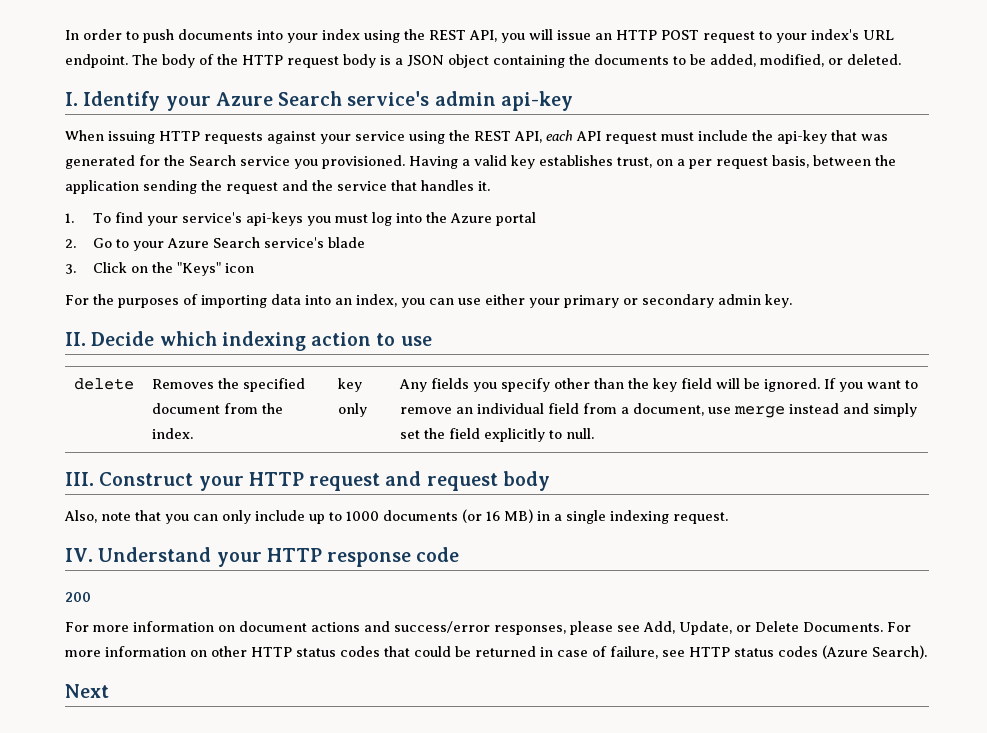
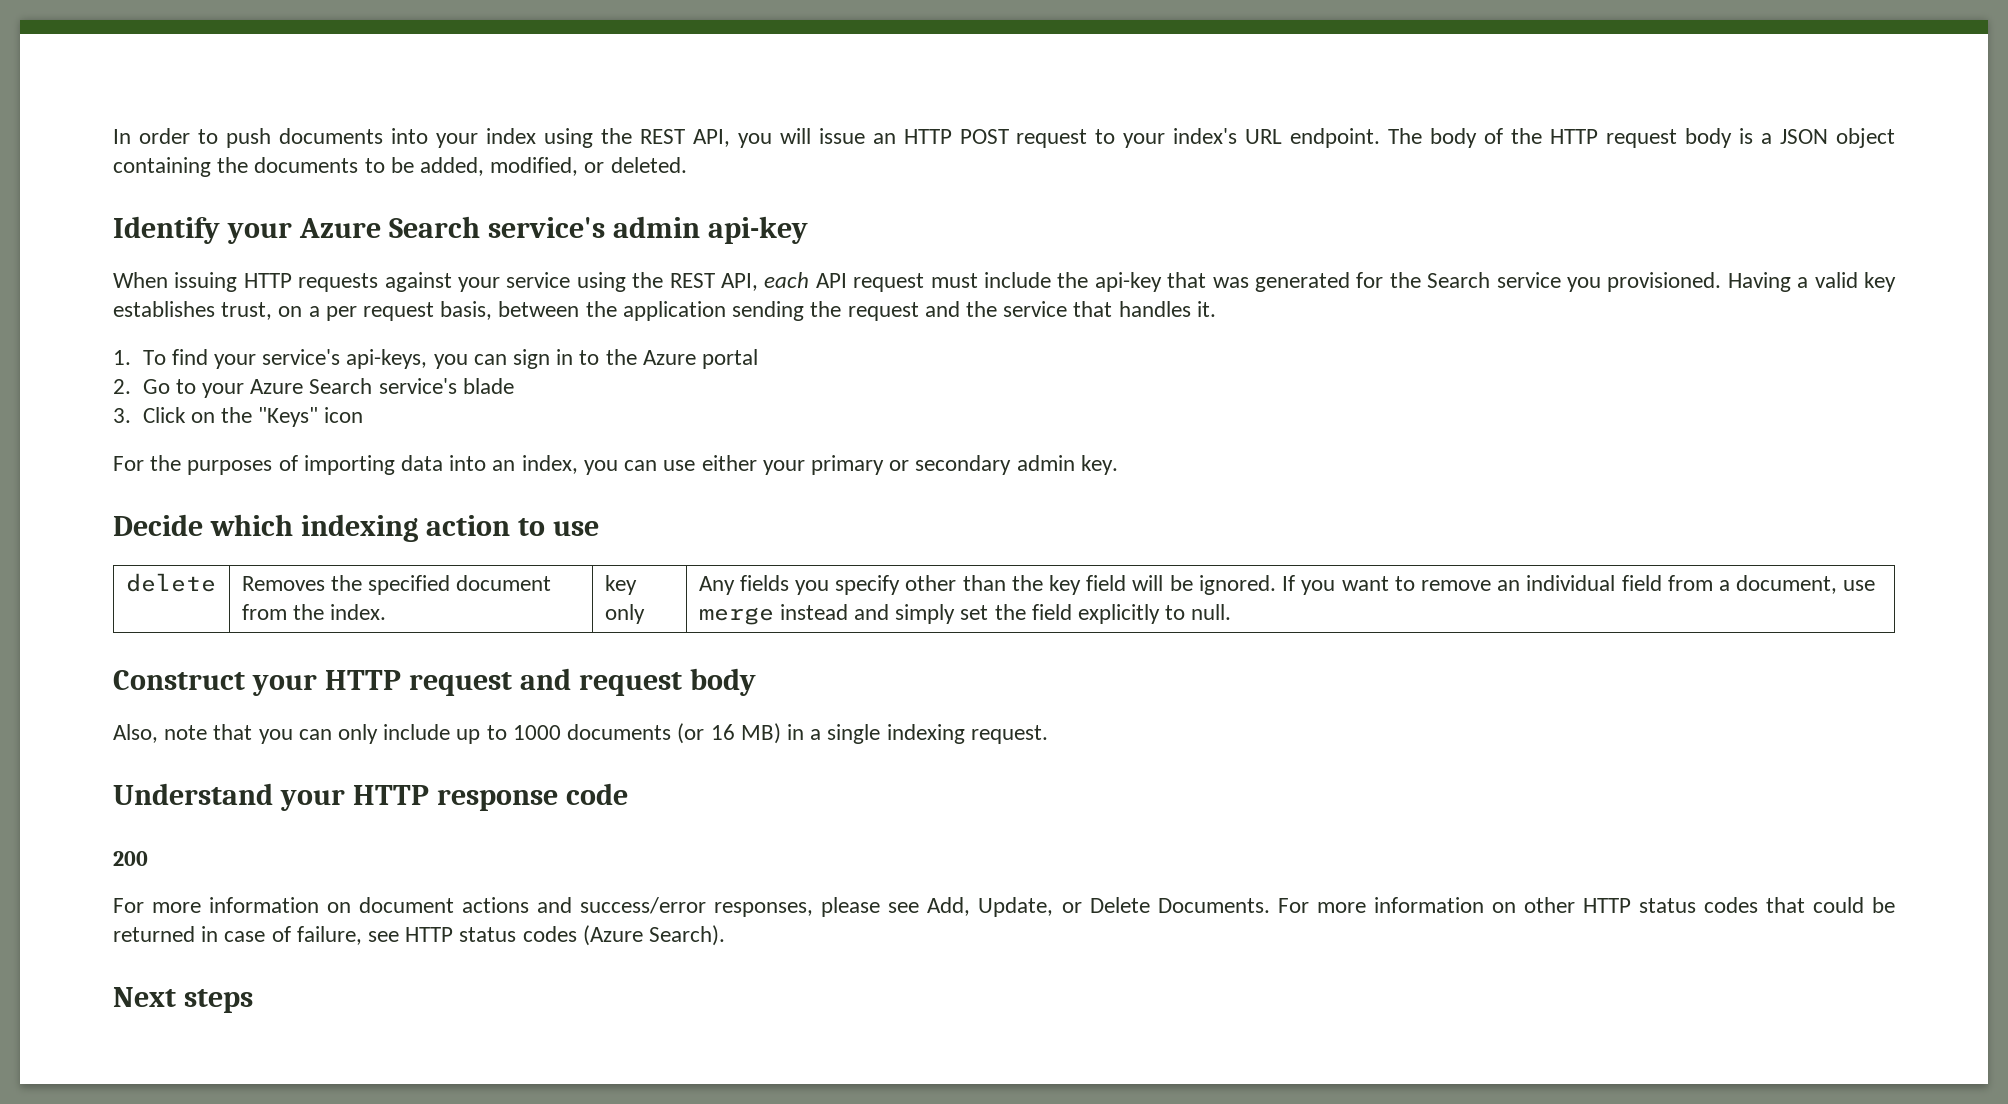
- I. Identify your Azure Search service's admin api-key
+ Identify your Azure Search service's admin api-key
- 1. To find your service's api-keys you must log into the Azure portal
+ 1. To find your service's api-keys, you can sign in to the Azure portal
- II. Decide which indexing action to use
+ Decide which indexing action to use
- III. Construct your HTTP request and request body
+ Construct your HTTP request and request body
- IV. Understand your HTTP response code
+ Understand your HTTP response code
- Next
+ Next steps

